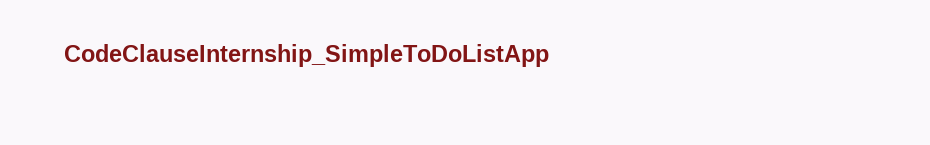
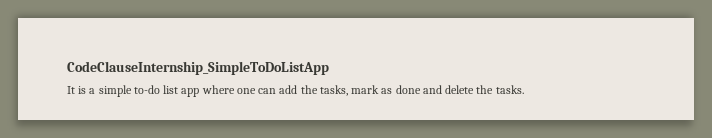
+ It is a simple to-do list app where one can add the tasks, mark as done and delete the tasks.

